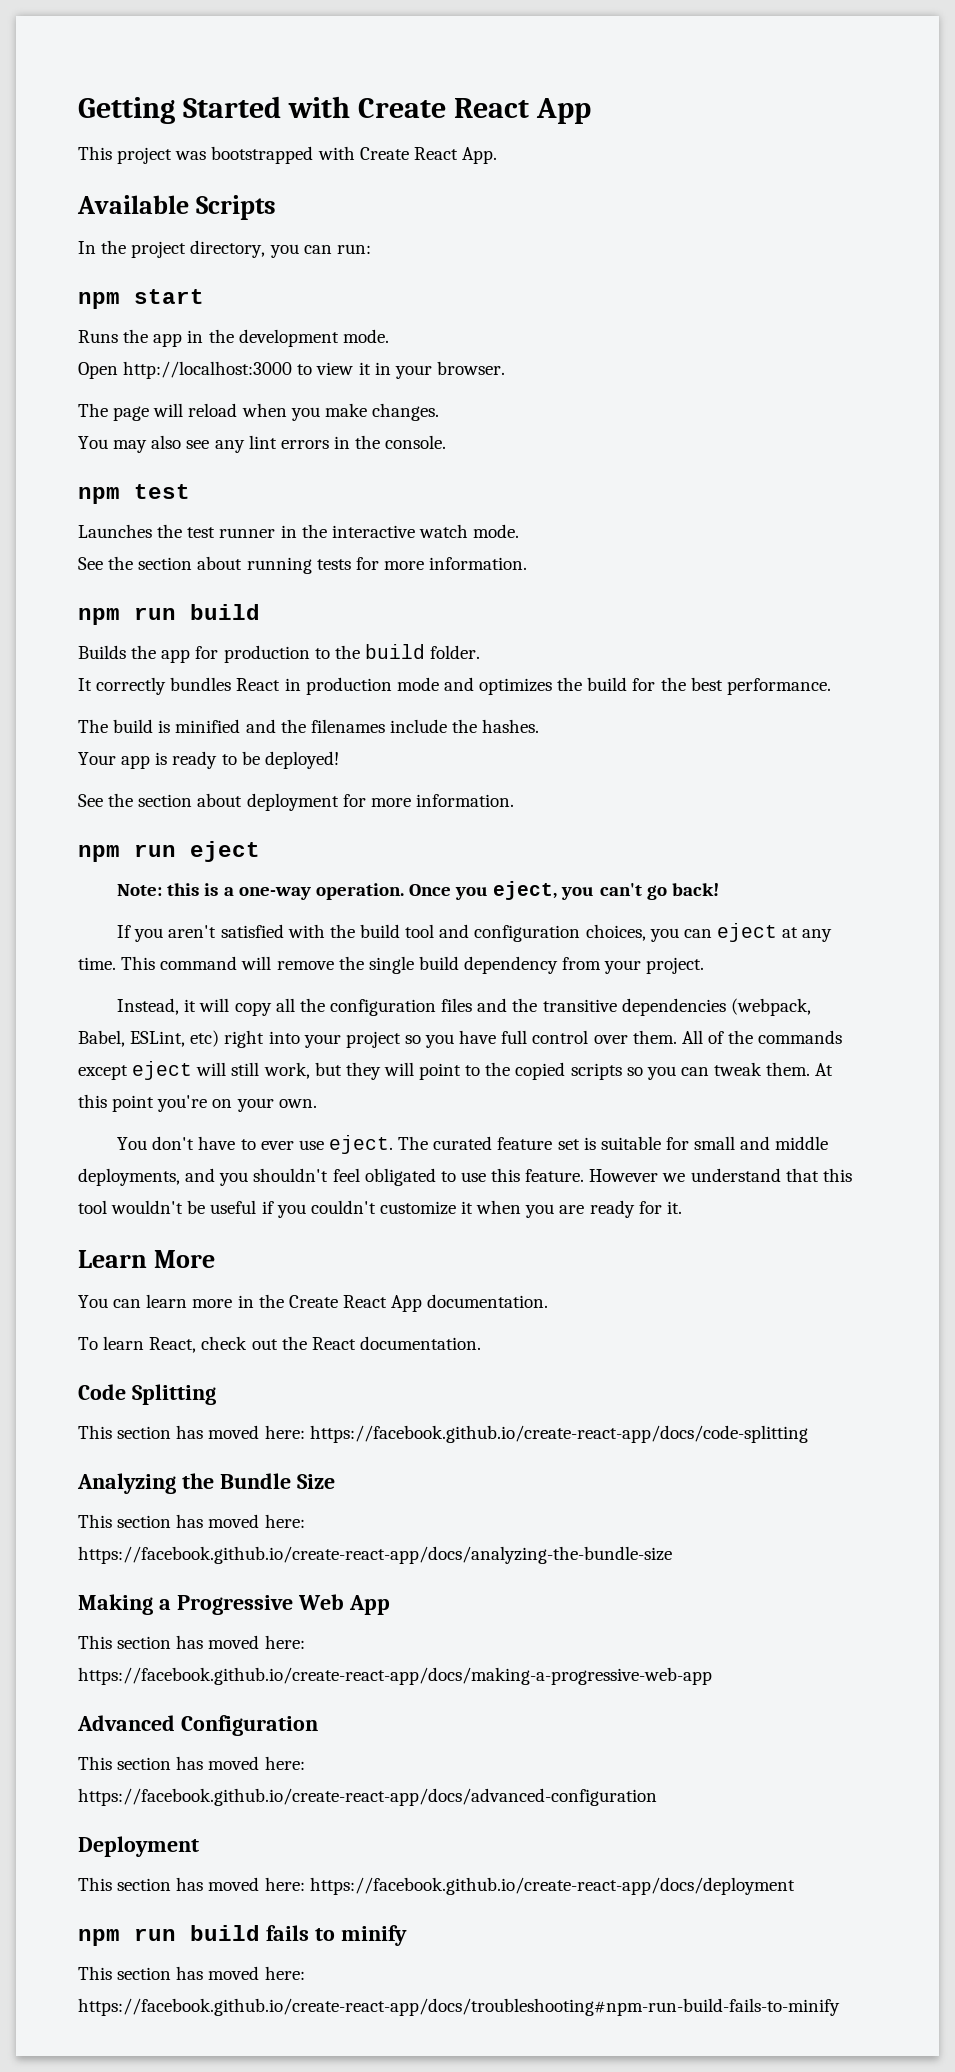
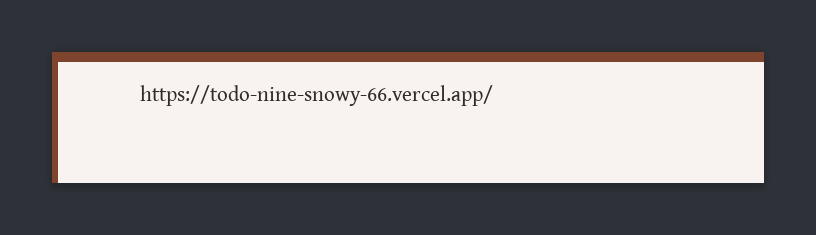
- Getting Started with Create React App
- This project was bootstrapped with Create React App.
- Available Scripts
- In the project directory, you can run:
- npm start
- Runs the app in the development mode.
- Open http://localhost:3000 to view it in your browser.
- The page will reload when you make changes.
- You may also see any lint errors in the console.
- npm test
- Launches the test runner in the interactive watch mode.
- See the section about running tests for more information.
- npm run build
- Builds the app for production to the build folder.
- It correctly bundles React in production mode and optimizes the build for the best performance.
- The build is minified and the filenames include the hashes.
- Your app is ready to be deployed!
- See the section about deployment for more information.
- npm run eject
- Note: this is a one-way operation. Once you eject, you can't go back!
- If you aren't satisfied with the build tool and configuration choices, you can eject at any time. This command will remove the single build dependency from your project.
- Instead, it will copy all the configuration files and the transitive dependencies (webpack, Babel, ESLint, etc) right into your project so you have full control over them. All of the commands except eject will still work, but they will point to the copied scripts so you can tweak them. At this point you're on your own.
- You don't have to ever use eject. The curated feature set is suitable for small and middle deployments, and you shouldn't feel obligated to use this feature. However we understand that this tool wouldn't be useful if you couldn't customize it when you are ready for it.
- Learn More
- You can learn more in the Create React App documentation.
- To learn React, check out the React documentation.
- Code Splitting
- This section has moved here: https://facebook.github.io/create-react-app/docs/code-splitting
- Analyzing the Bundle Size
- This section has moved here: https://facebook.github.io/create-react-app/docs/analyzing-the-bundle-size
- Making a Progressive Web App
- This section has moved here: https://facebook.github.io/create-react-app/docs/making-a-progressive-web-app
- Advanced Configuration
- This section has moved here: https://facebook.github.io/create-react-app/docs/advanced-configuration
- Deployment
- This section has moved here: https://facebook.github.io/create-react-app/docs/deployment
- npm run build fails to minify
- This section has moved here: https://facebook.github.io/create-react-app/docs/troubleshooting#npm-run-build-fails-to-minify
+ https://todo-nine-snowy-66.vercel.app/

